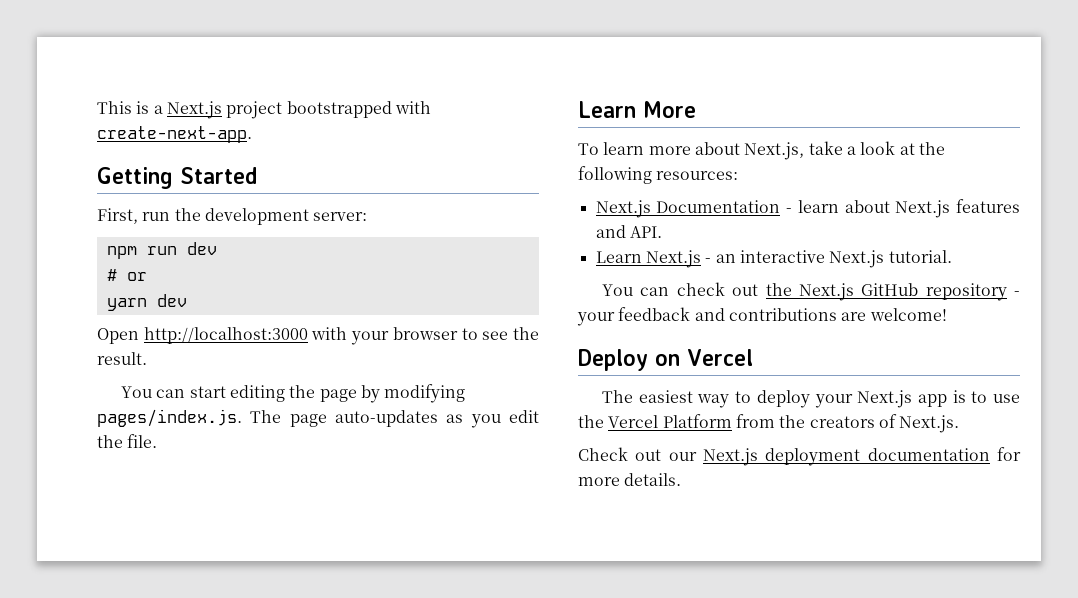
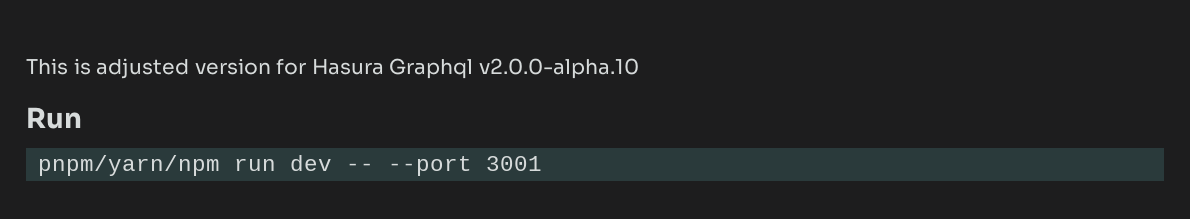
- This is a Next.js project bootstrapped with create-next-app.
- Getting Started
- First, run the development server:
- npm run dev
- # or
- yarn dev
- Open http://localhost:3000 with your browser to see the result.
- You can start editing the page by modifying pages/index.js. The page auto-updates as you edit the file.
- Learn More
- To learn more about Next.js, take a look at the following resources:
- Next.js Documentation - learn about Next.js features and API.
- Learn Next.js - an interactive Next.js tutorial.
- You can check out the Next.js GitHub repository - your feedback and contributions are welcome!
- Deploy on Vercel
- The easiest way to deploy your Next.js app is to use the Vercel Platform from the creators of Next.js.
- Check out our Next.js deployment documentation for more details.
+ This is adjusted version for Hasura Graphql v2.0.0-alpha.10
+ Run
+ pnpm/yarn/npm run dev -- --port 3001

